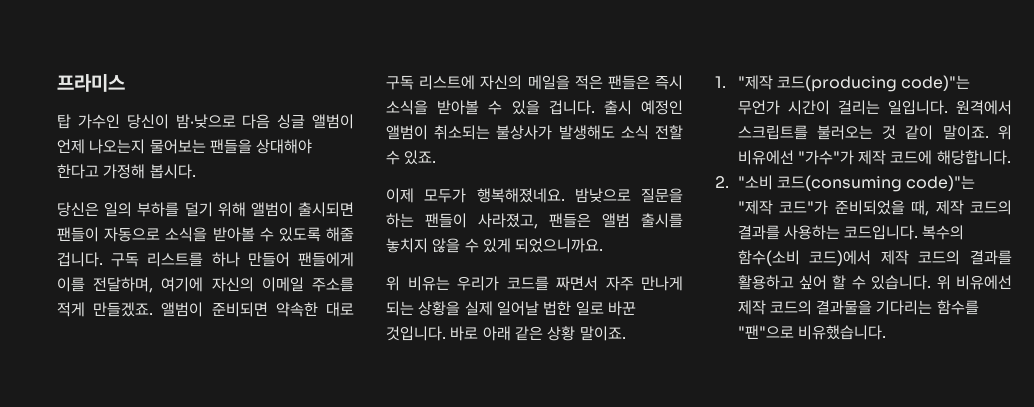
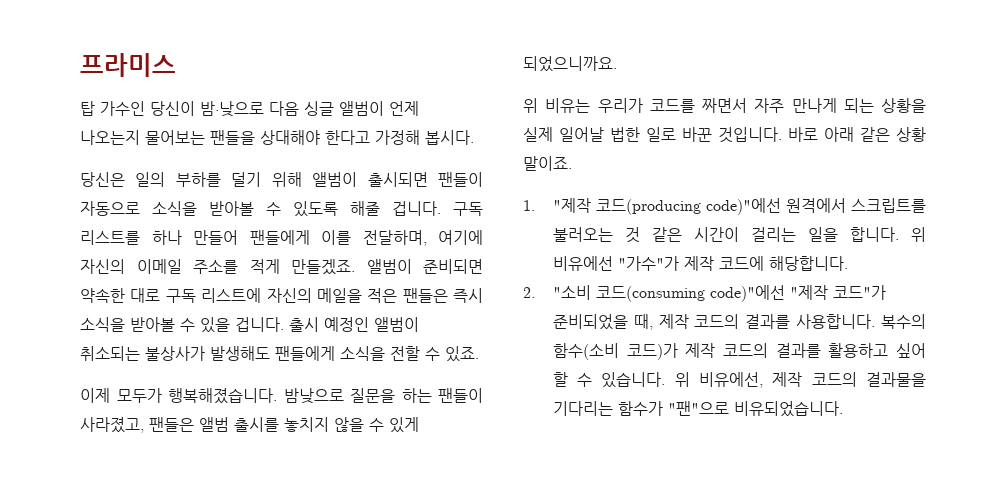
- 출시 예정인 앨범이 취소되는 불상사가 발생해도 소식 전할 수 있죠.
+ 출시 예정인 앨범이 취소되는 불상사가 발생해도 팬들에게 소식을 전할 수 있죠.
- 이제 모두가 행복해졌네요.
+ 이제 모두가 행복해졌습니다.
- 1. "제작 코드(producing code)"는 무언가 시간이 걸리는 일입니다. 원격에서 스크립트를 불러오는 것 같이 말이죠.
+ 1. "제작 코드(producing code)"에선 원격에서 스크립트를 불러오는 것 같은 시간이 걸리는 일을 합니다.
- 2. "소비 코드(consuming code)"는 "제작 코드"가 준비되었을 때, 제작 코드의 결과를 사용하는 코드입니다.
+ 2. "소비 코드(consuming code)"에선 "제작 코드"가 준비되었을 때, 제작 코드의 결과를 사용합니다.
- 복수의 함수(소비 코드)에서 제작 코드의 결과를 활용하고 싶어 할 수 있습니다.
+ 복수의 함수(소비 코드)가 제작 코드의 결과를 활용하고 싶어 할 수 있습니다.
- 위 비유에선 제작 코드의 결과물을 기다리는 함수를 "팬"으로 비유했습니다.
+ 위 비유에선, 제작 코드의 결과물을 기다리는 함수가 "팬"으로 비유되었습니다.

